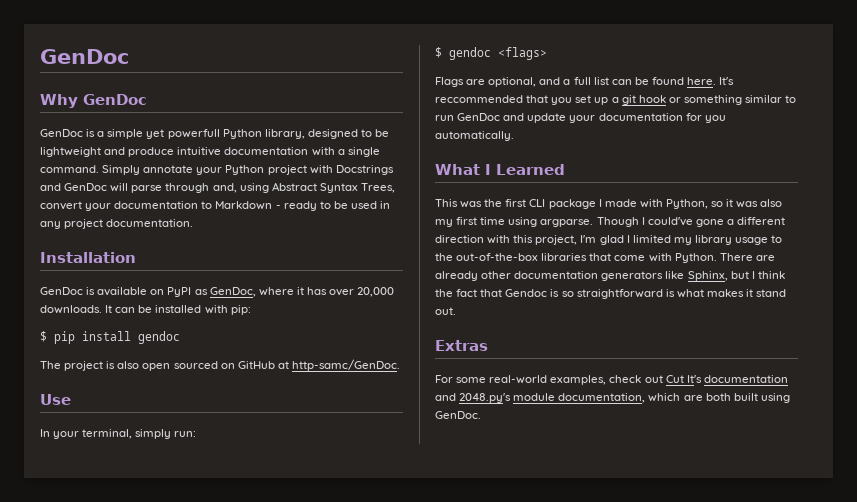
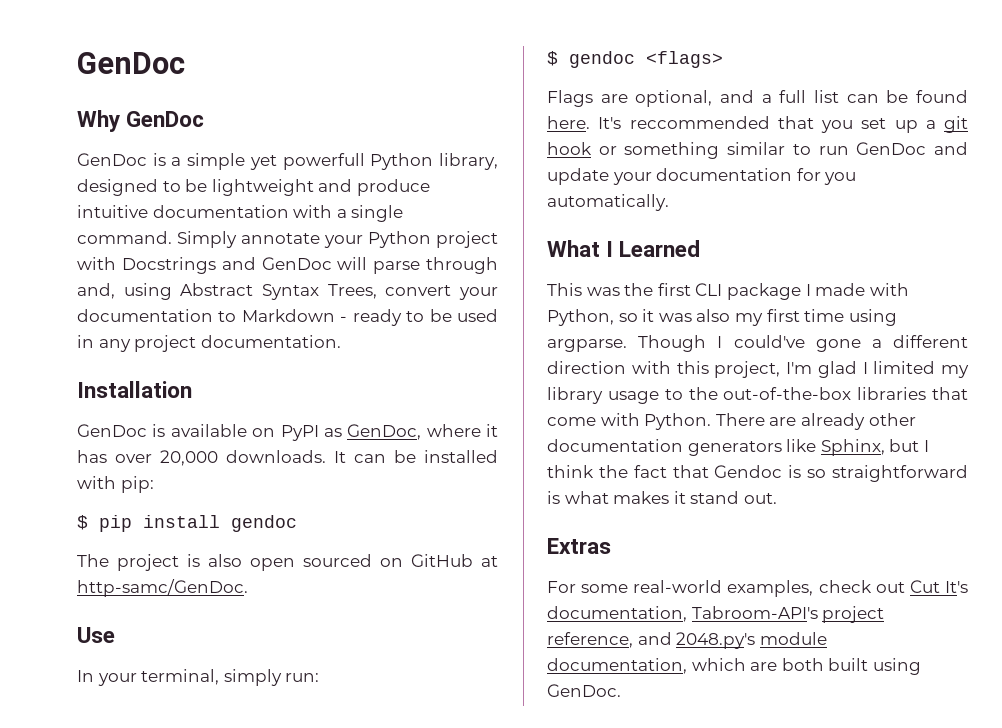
- For some real-world examples, check out Cut It's documentation and 2048.py's module documentation, which are both built using GenDoc.
+ For some real-world examples, check out Cut It's documentation, Tabroom-API's project reference, and 2048.py's module documentation, which are both built using GenDoc.

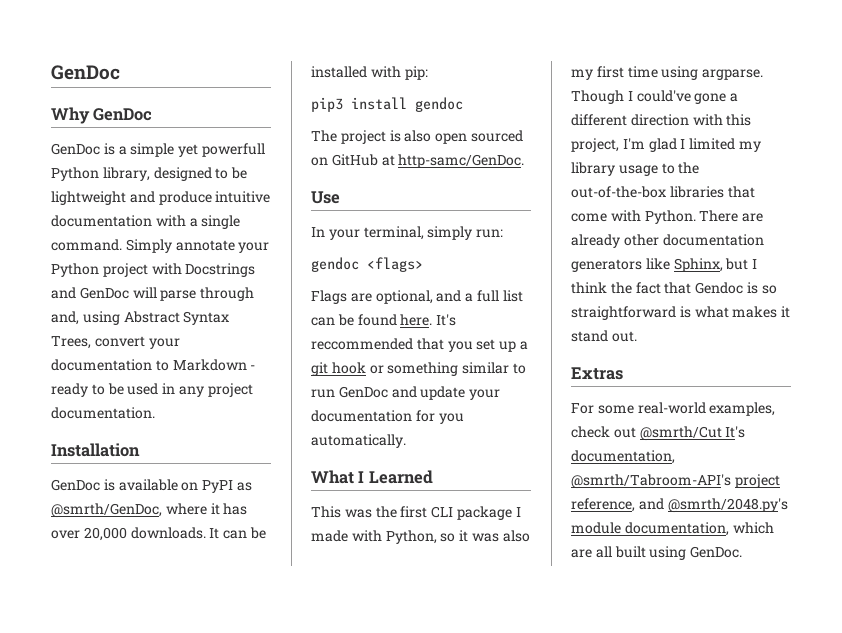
- GenDoc is available on PyPI as GenDoc, where it has over 20,000 downloads.
+ GenDoc is available on PyPI as @smrth/GenDoc, where it has over 20,000 downloads.
- $ pip install gendoc
+ pip3 install gendoc
- $ gendoc <flags>
+ gendoc <flags>
- For some real-world examples, check out Cut It's documentation, Tabroom-API's project reference, and 2048.py's module documentation, which are both built using GenDoc.
+ For some real-world examples, check out @smrth/Cut It's documentation, @smrth/Tabroom-API's project reference, and @smrth/2048.py's module documentation, which are all built using GenDoc.

